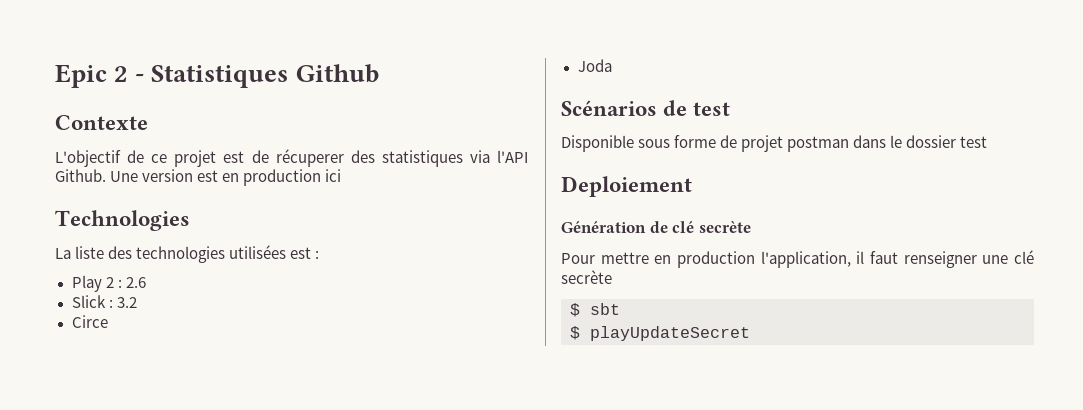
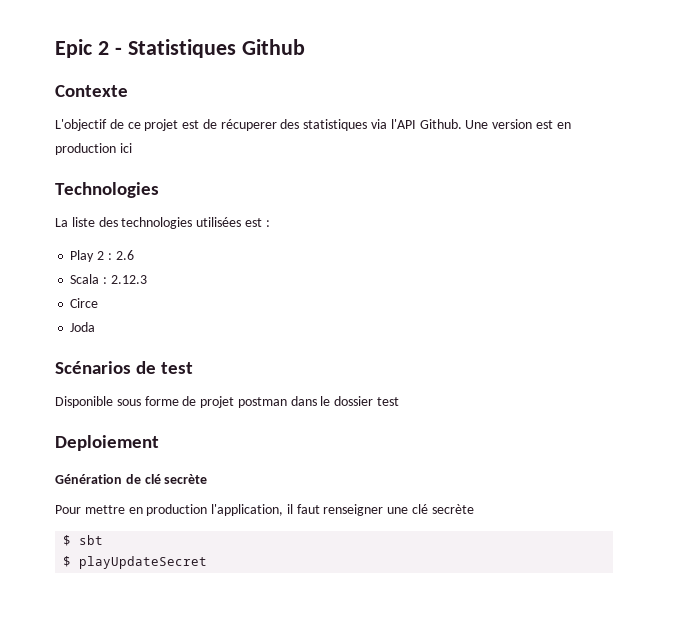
- Slick : 3.2
+ Scala : 2.12.3

